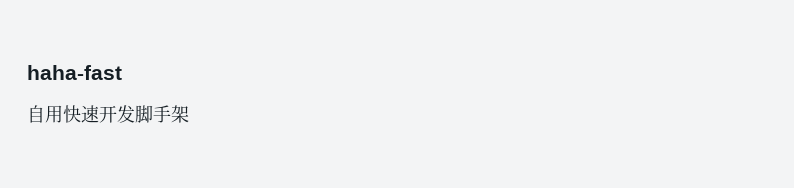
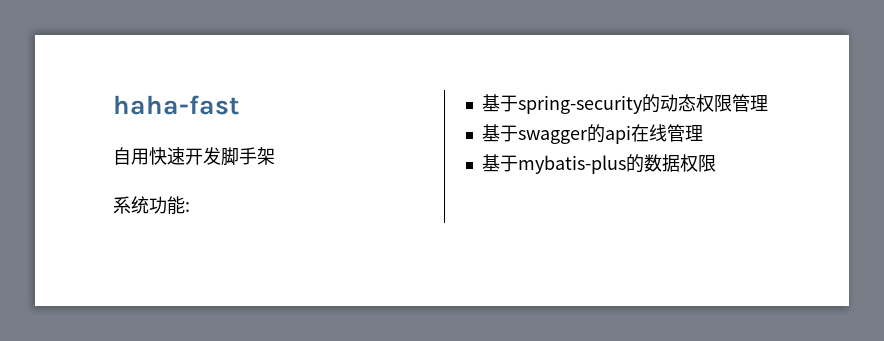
+ 系统功能:
+ 基于spring-security的动态权限管理
+ 基于swagger的api在线管理
+ 基于mybatis-plus的数据权限

